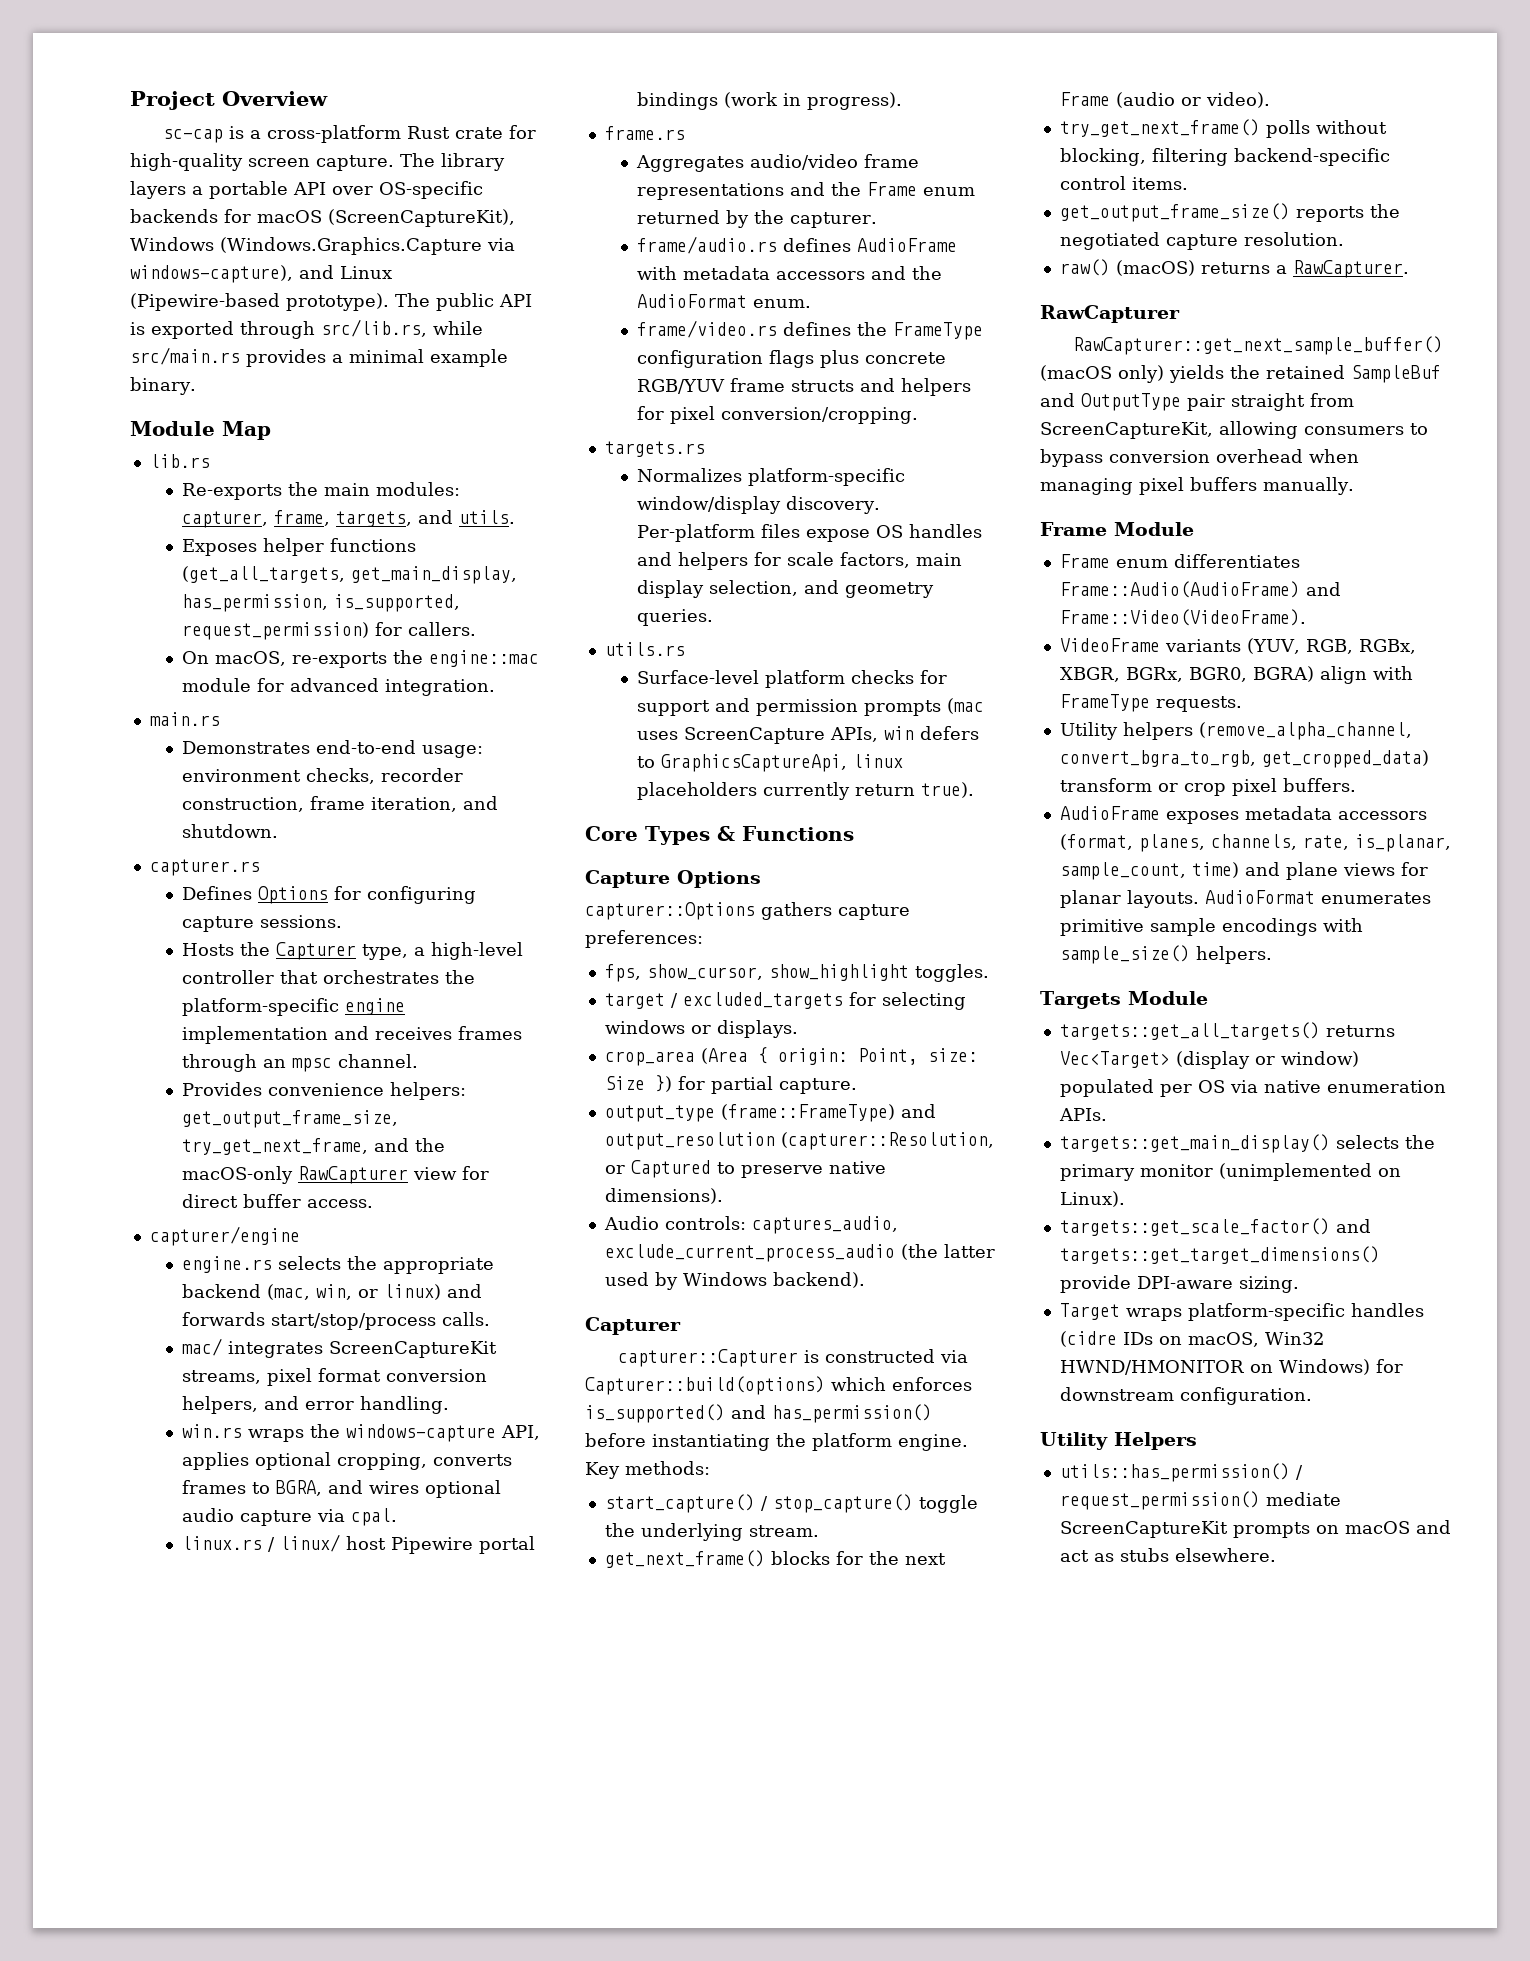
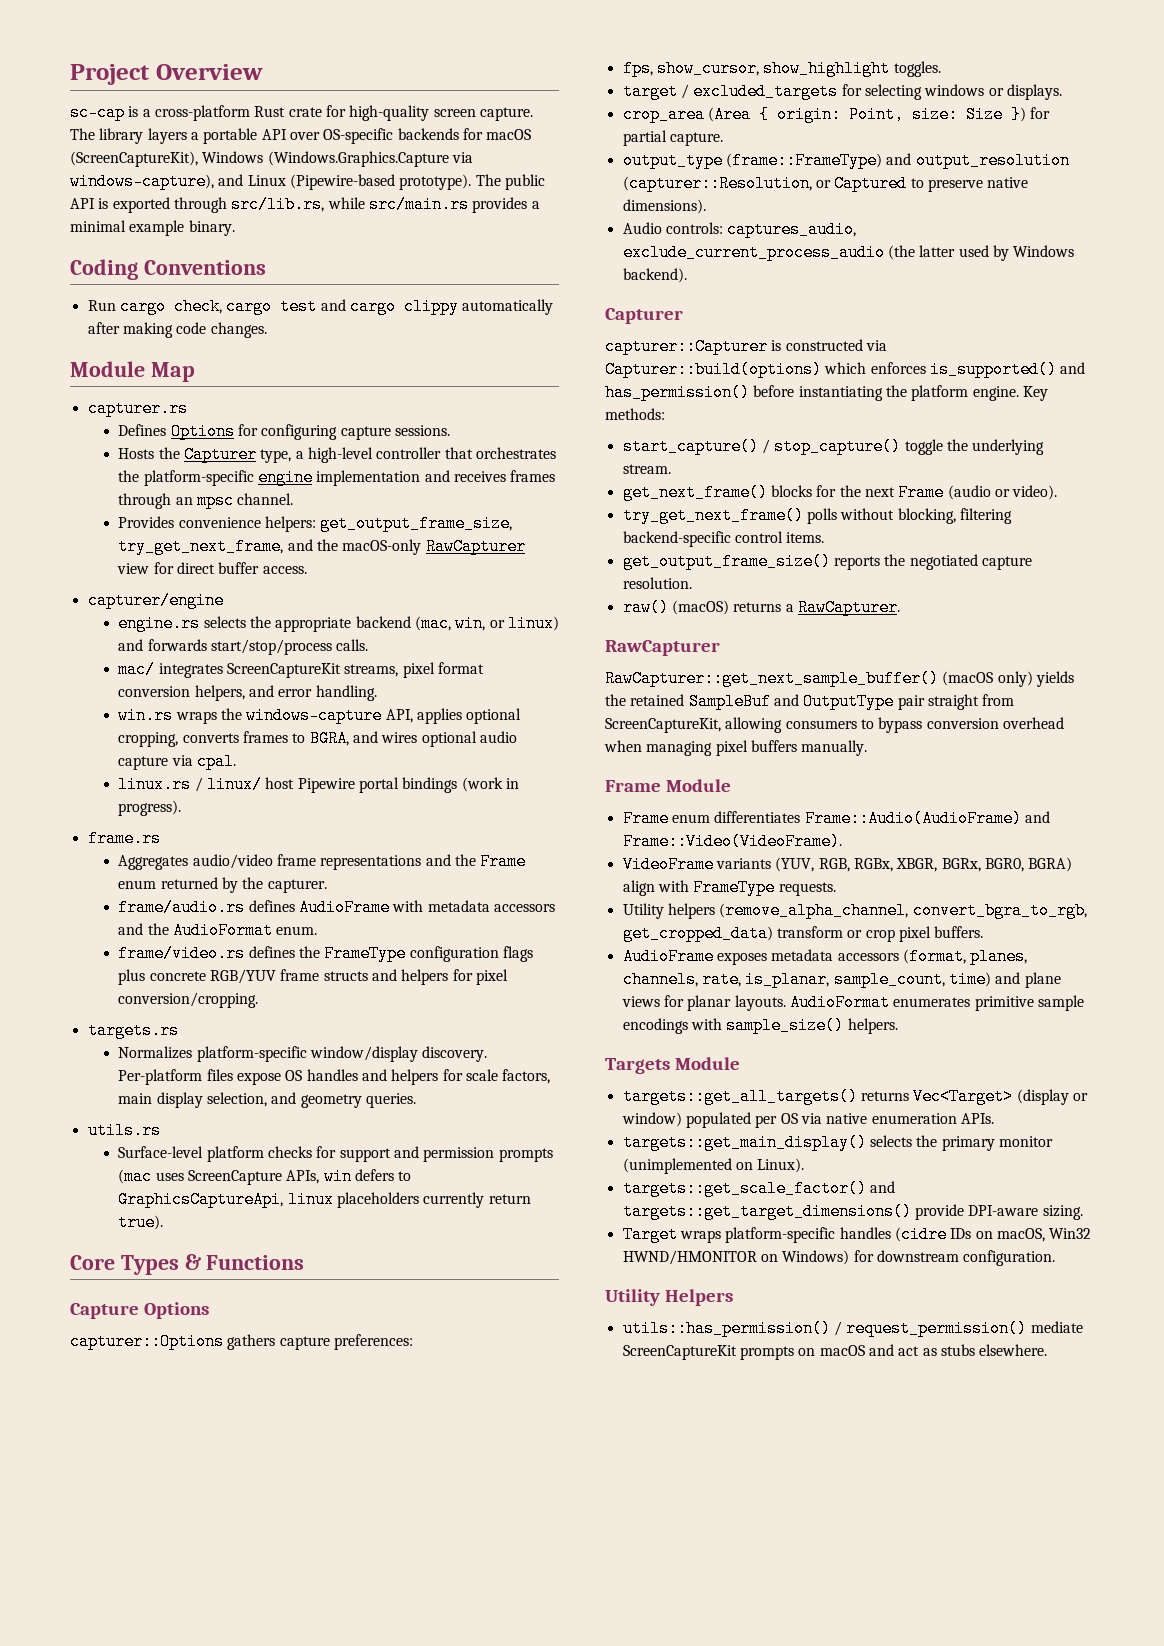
+ Coding Conventions
+ Run cargo check, cargo test and cargo clippy automatically after making code changes.
  Module Map
- lib.rs
- Re-exports the main modules: capturer, frame, targets, and utils.
- Exposes helper functions (get_all_targets, get_main_display, has_permission, is_supported, request_permission) for callers.
- On macOS, re-exports the engine::mac module for advanced integration.
- main.rs
- Demonstrates end-to-end usage: environment checks, recorder construction, frame iteration, and shutdown.

